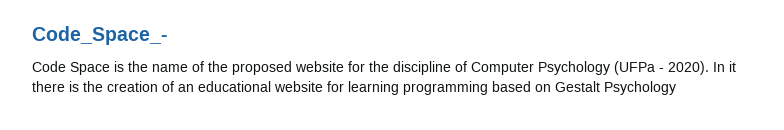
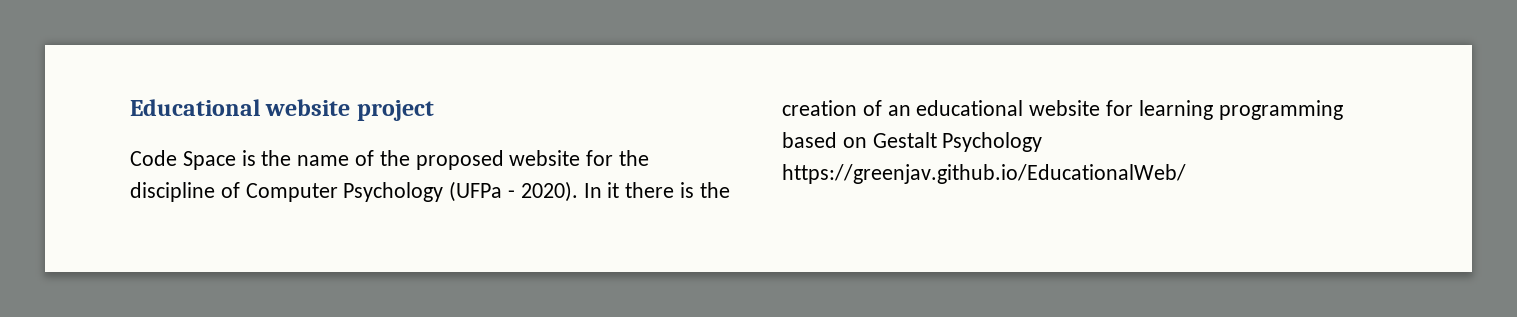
- Code_Space_-
+ Educational website project
- In it there is the creation of an educational website for learning programming based on Gestalt Psychology
+ In it there is the creation of an educational website for learning programming based on Gestalt Psychology https://greenjav.github.io/EducationalWeb/

